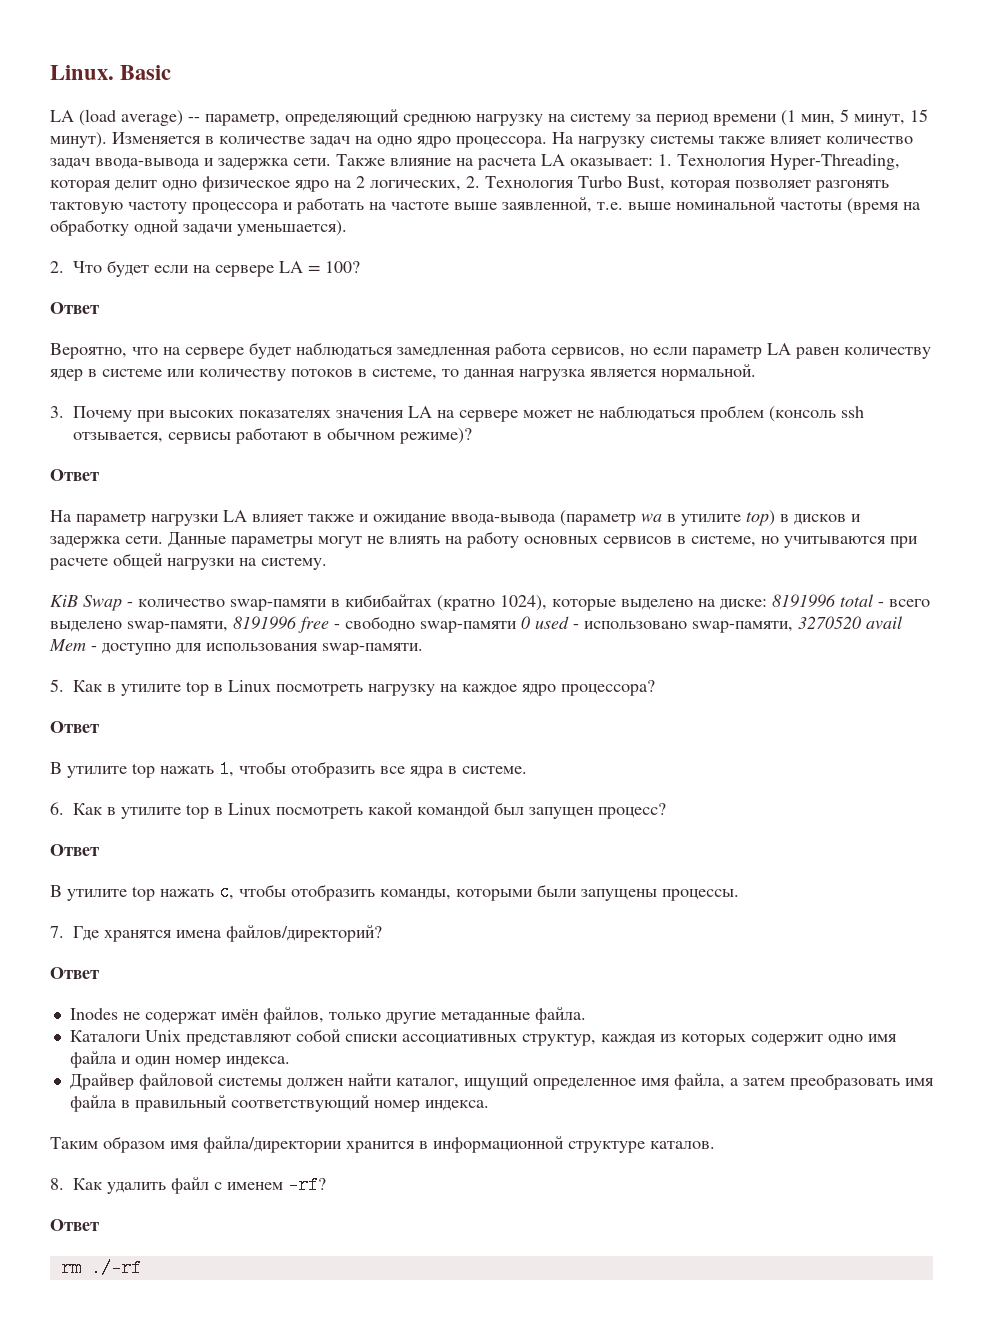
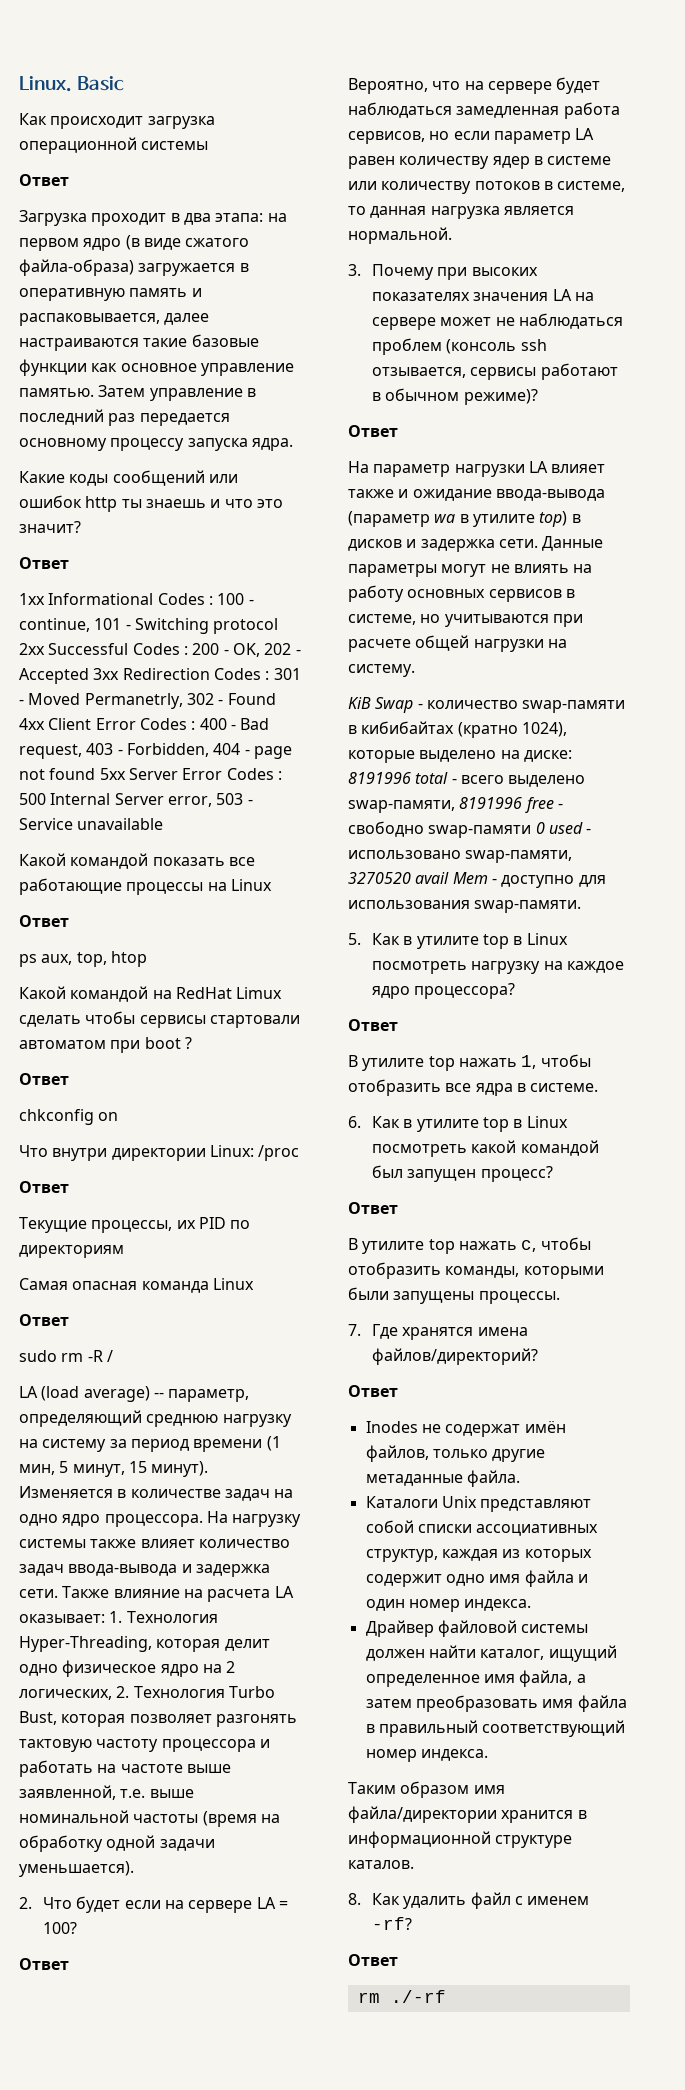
+ Как происходит загрузка операционной системы
+ Ответ
+ Загрузка проходит в два этапа: на первом ядро (в виде сжатого файла-образа) загружается в оперативную память и распаковывается, далее настраиваются такие базовые функции как основное управление памятью. Затем управление в последний раз передается основному процессу запуска ядра.
+ Какие коды сообщений или ошибок http ты знаешь и что это значит?
+ Ответ
+ 1хх Informational Codes : 100 - continue, 101 - Switching protocol 2xx Successful Codes : 200 - OK, 202 - Accepted 3xx Redirection Codes : 301 - Moved Permanetrly, 302 - Found 4xx Client Error Codes : 400 - Bad request, 403 - Forbidden, 404 - page not found 5xx Server Error Codes : 500 Internal Server error, 503 - Service unavailable
+ Какой командой показать все работающие процессы на Linux
+ Ответ
+ ps aux, top, htop
+ Какой командой на RedHat Limux сделать чтобы сервисы стартовали автоматом при boot ?
+ Ответ
+ chkconfig on
+ Что внутри директории Linux: /proc
+ Ответ
+ Текущие процессы, их PID по директориям
+ Самая опасная команда Linux
+ Ответ
+ sudo rm -R /

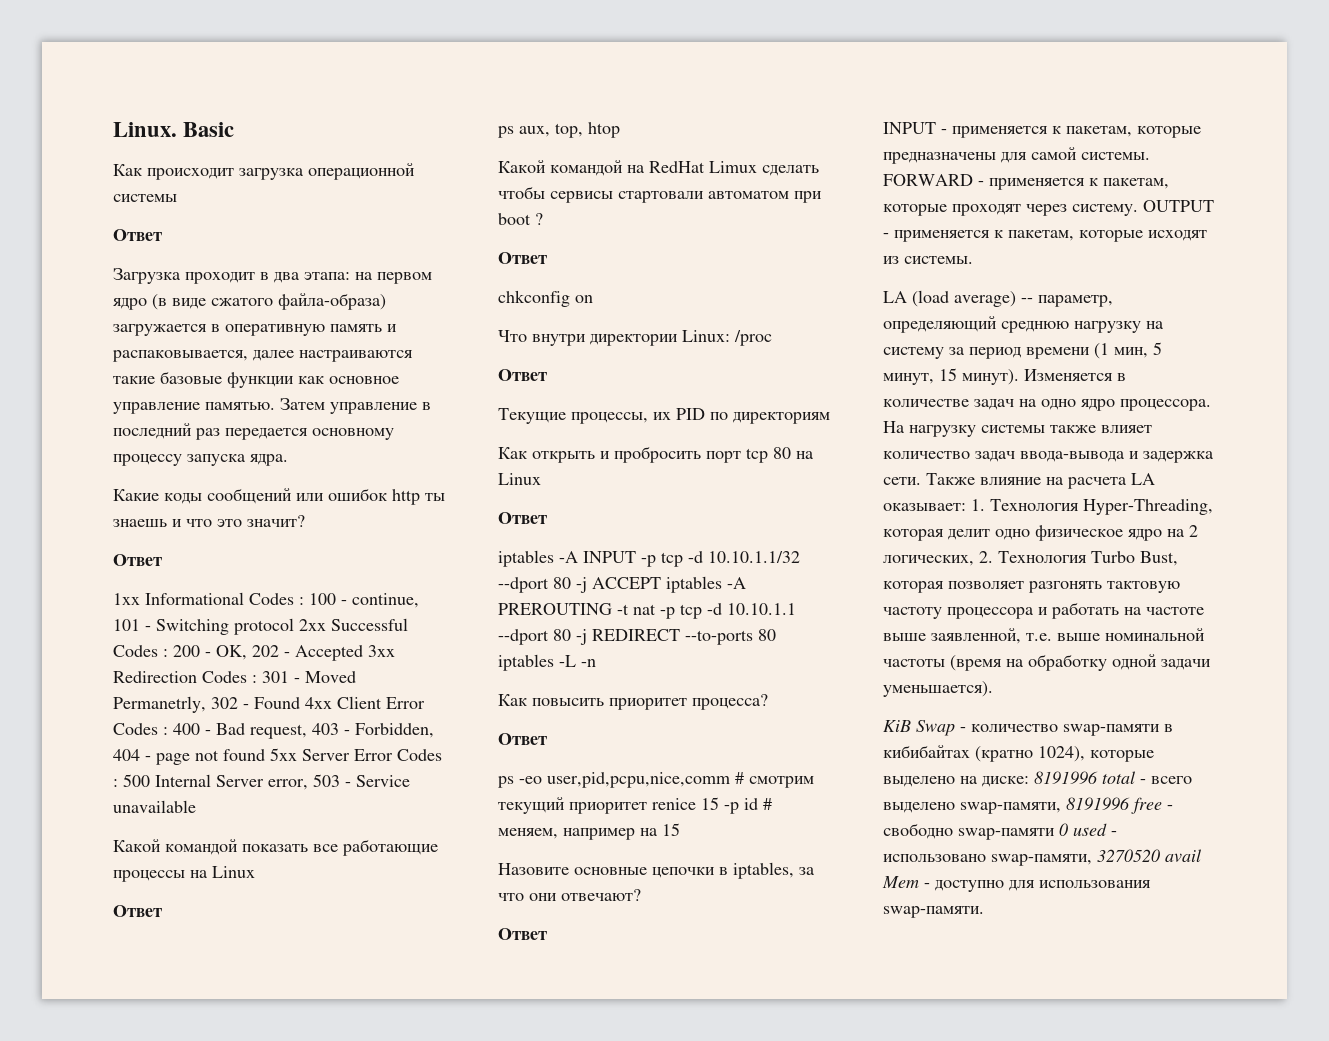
- Самая опасная команда Linux
+ Как открыть и пробросить порт tcp 80 на Linux
  Ответ
- sudo rm -R /
+ iptables -A INPUT -p tcp -d 10.10.1.1/32 --dport 80 -j ACCEPT iptables -A PREROUTING -t nat -p tcp -d 10.10.1.1 --dport 80 -j REDIRECT --to-ports 80 iptables -L -n
+ Как повысить приоритет процесса?
+ Ответ
+ ps -eo user,pid,pcpu,nice,comm # смотрим текущий приоритет renice 15 -p id # меняем, например на 15
+ Назовите основные цепочки в iptables, за что они отвечают?
+ Ответ
+ INPUT - применяется к пакетам, которые предназначены для самой системы. FORWARD - применяется к пакетам, которые проходят через систему. OUTPUT - применяется к пакетам, которые исходят из системы.
- 2. Что будет если на сервере LA = 100?
- Ответ
- Вероятно, что на сервере будет наблюдаться замедленная работа сервисов, но если параметр LA равен количеству ядер в системе или количеству потоков в системе, то данная нагрузка является нормальной.
- 3. Почему при высоких показателях значения LA на сервере может не наблюдаться проблем (консоль ssh отзывается, сервисы работают в обычном режиме)?
- Ответ
- На параметр нагрузки LA влияет также и ожидание ввода-вывода (параметр wa в утилите top) в дисков и задержка сети. Данные параметры могут не влиять на работу основных сервисов в системе, но учитываются при расчете общей нагрузки на систему.
- 5. Как в утилите top в Linux посмотреть нагрузку на каждое ядро процессора?
- Ответ
- В утилите top нажать 1, чтобы отобразить все ядра в системе.
- 6. Как в утилите top в Linux посмотреть какой командой был запущен процесс?
- Ответ
- В утилите top нажать c, чтобы отобразить команды, которыми были запущены процессы.
- 7. Где хранятся имена файлов/директорий?
- Ответ
- Inodes не содержат имён файлов, только другие метаданные файла.
- Каталоги Unix представляют собой списки ассоциативных структур, каждая из которых содержит одно имя файла и один номер индекса.
- Драйвер файловой системы должен найти каталог, ищущий определенное имя файла, а затем преобразовать имя файла в правильный соответствующий номер индекса.
- Таким образом имя файла/директории хранится в информационной структуре каталов.
- 8. Как удалить файл с именем -rf?
- Ответ
- rm ./-rf

